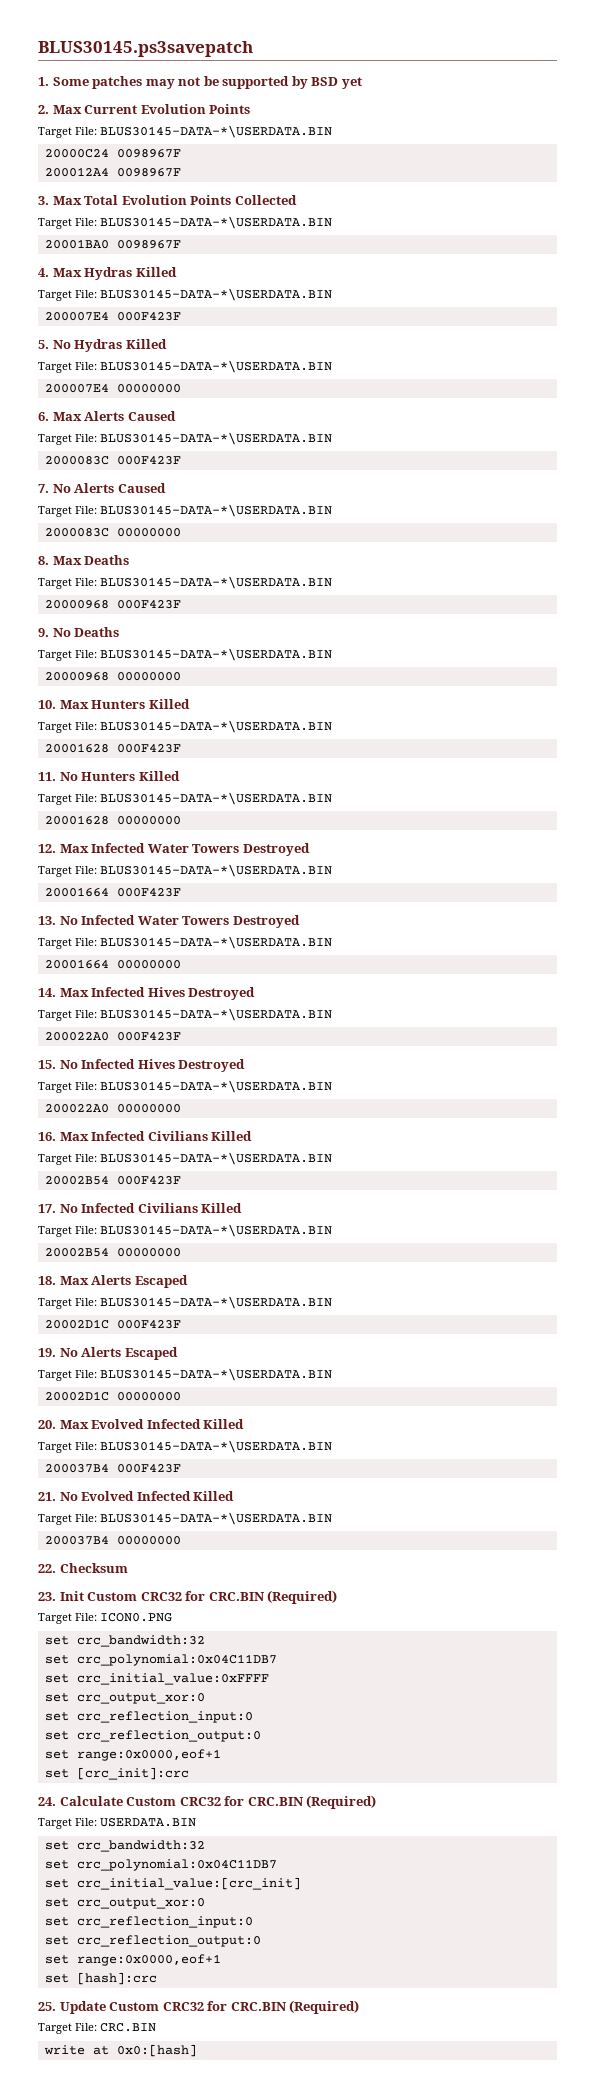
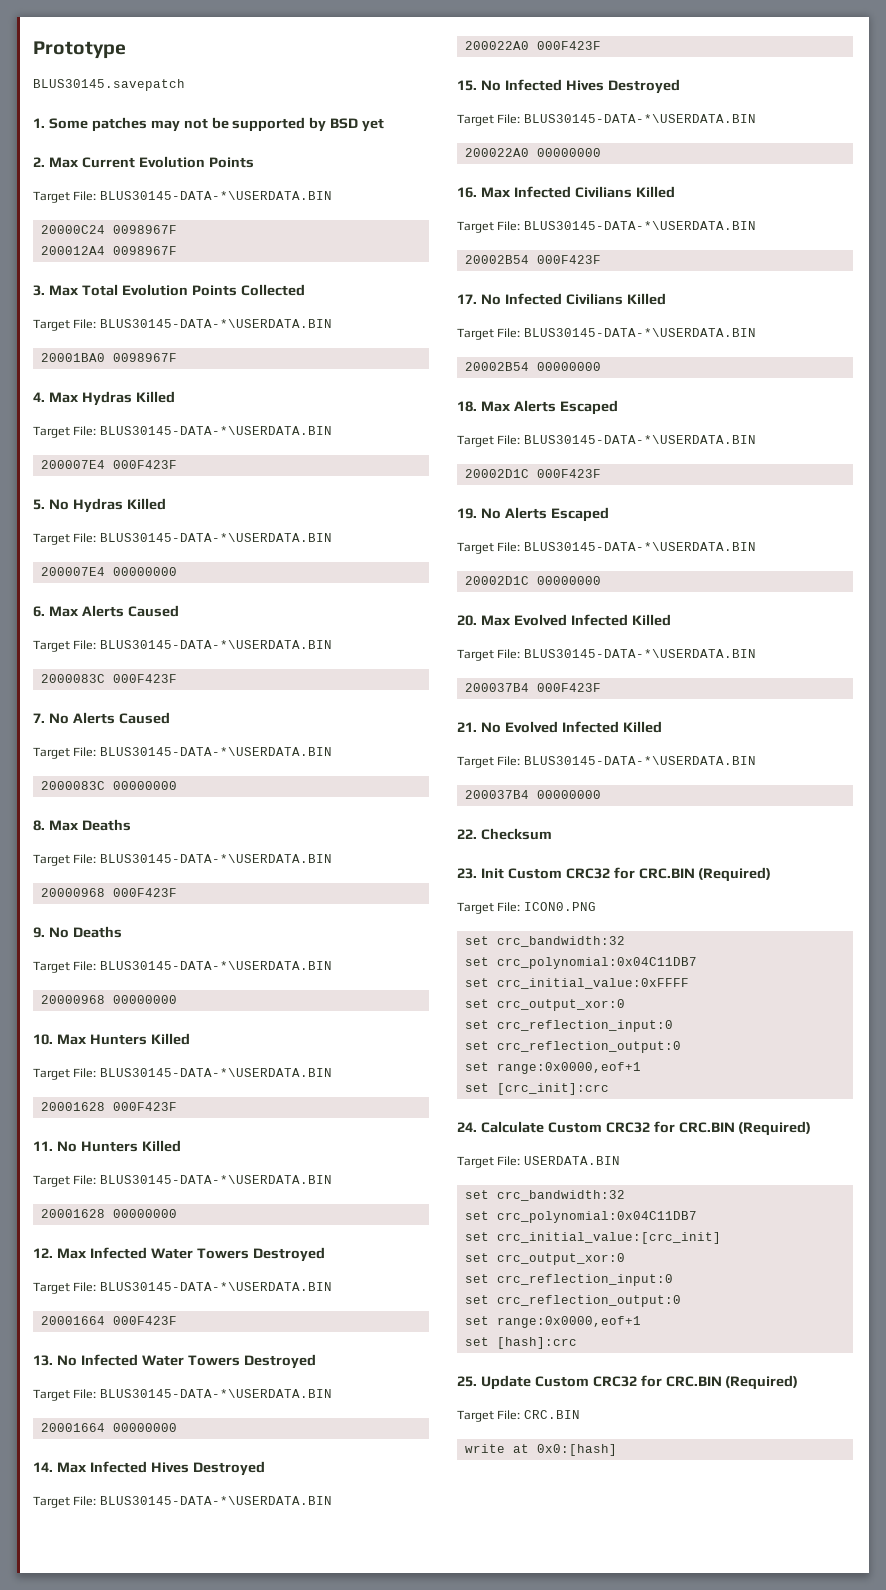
- BLUS30145.ps3savepatch
+ Prototype
+ BLUS30145.savepatch

